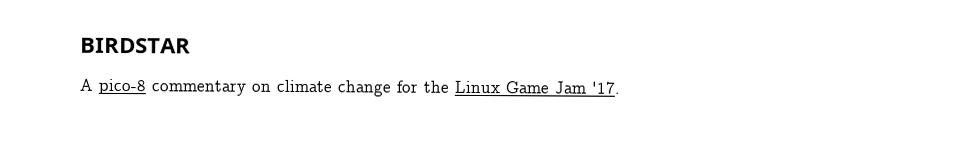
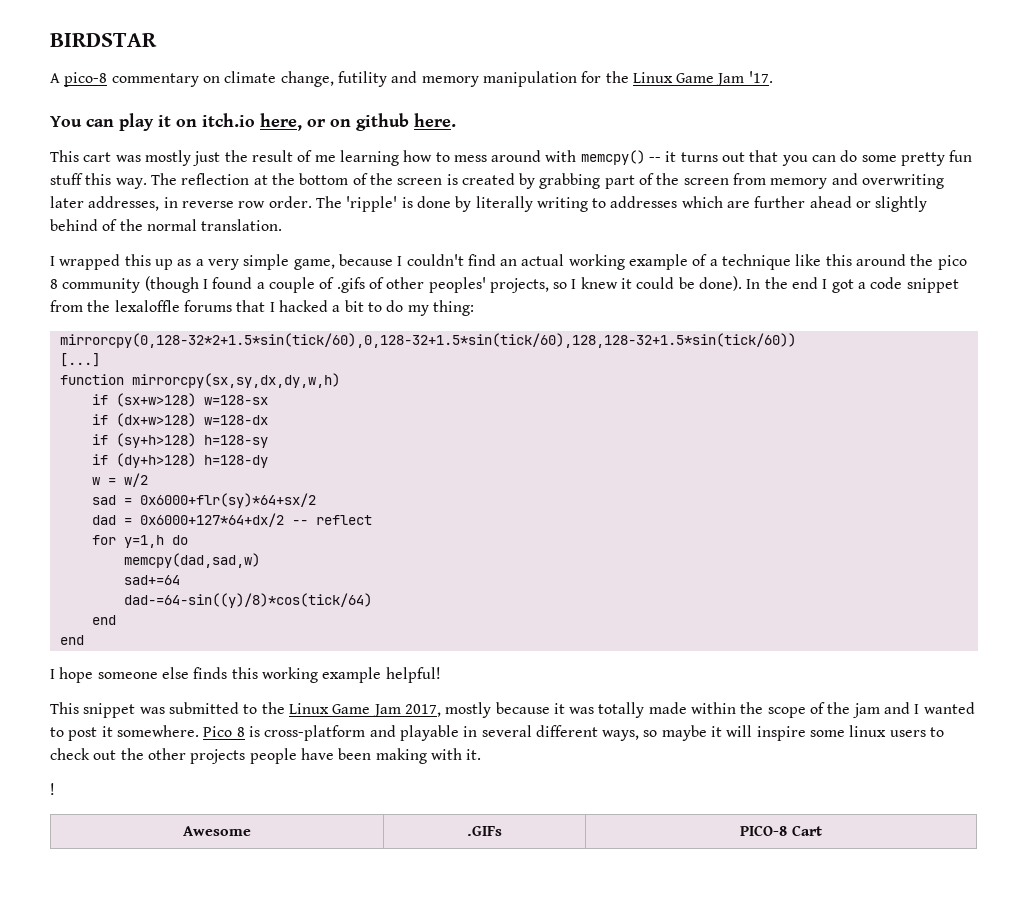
- A pico-8 commentary on climate change for the Linux Game Jam '17.
+ A pico-8 commentary on climate change, futility and memory manipulation for the Linux Game Jam '17.
+ You can play it on itch.io here, or on github here.
+ This cart was mostly just the result of me learning how to mess around with memcpy() -- it turns out that you can do some pretty fun stuff this way. The reflection at the bottom of the screen is created by grabbing part of the screen from memory and overwriting later addresses, in reverse row order. The 'ripple' is done by literally writing to addresses which are further ahead or slightly behind of the normal translation.
+ I wrapped this up as a very simple game, because I couldn't find an actual working example of a technique like this around the pico 8 community (though I found a couple of .gifs of other peoples' projects, so I knew it could be done). In the end I got a code snippet from the lexaloffle forums that I hacked a bit to do my thing:
+ mirrorcpy(0,128-32*2+1.5*sin(tick/60),0,128-32+1.5*sin(tick/60),128,128-32+1.5*sin(tick/60))
+ [...]
+ function mirrorcpy(sx,sy,dx,dy,w,h)
+ if (sx+w>128) w=128-sx
+ if (dx+w>128) w=128-dx
+ if (sy+h>128) h=128-sy
+ if (dy+h>128) h=128-dy
+ w = w/2
+ sad = 0x6000+flr(sy)*64+sx/2
+ dad = 0x6000+127*64+dx/2 -- reflect
+ for y=1,h do
+ memcpy(dad,sad,w)
+ sad+=64
+ dad-=64-sin((y)/8)*cos(tick/64)
+ end
+ end
+ I hope someone else finds this working example helpful!
+ This snippet was submitted to the Linux Game Jam 2017, mostly because it was totally made within the scope of the jam and I wanted to post it somewhere. Pico 8 is cross-platform and playable in several different ways, so maybe it will inspire some linux users to check out the other projects people have been making with it.
+ !
+ Awesome | .GIFs | PICO-8 Cart

